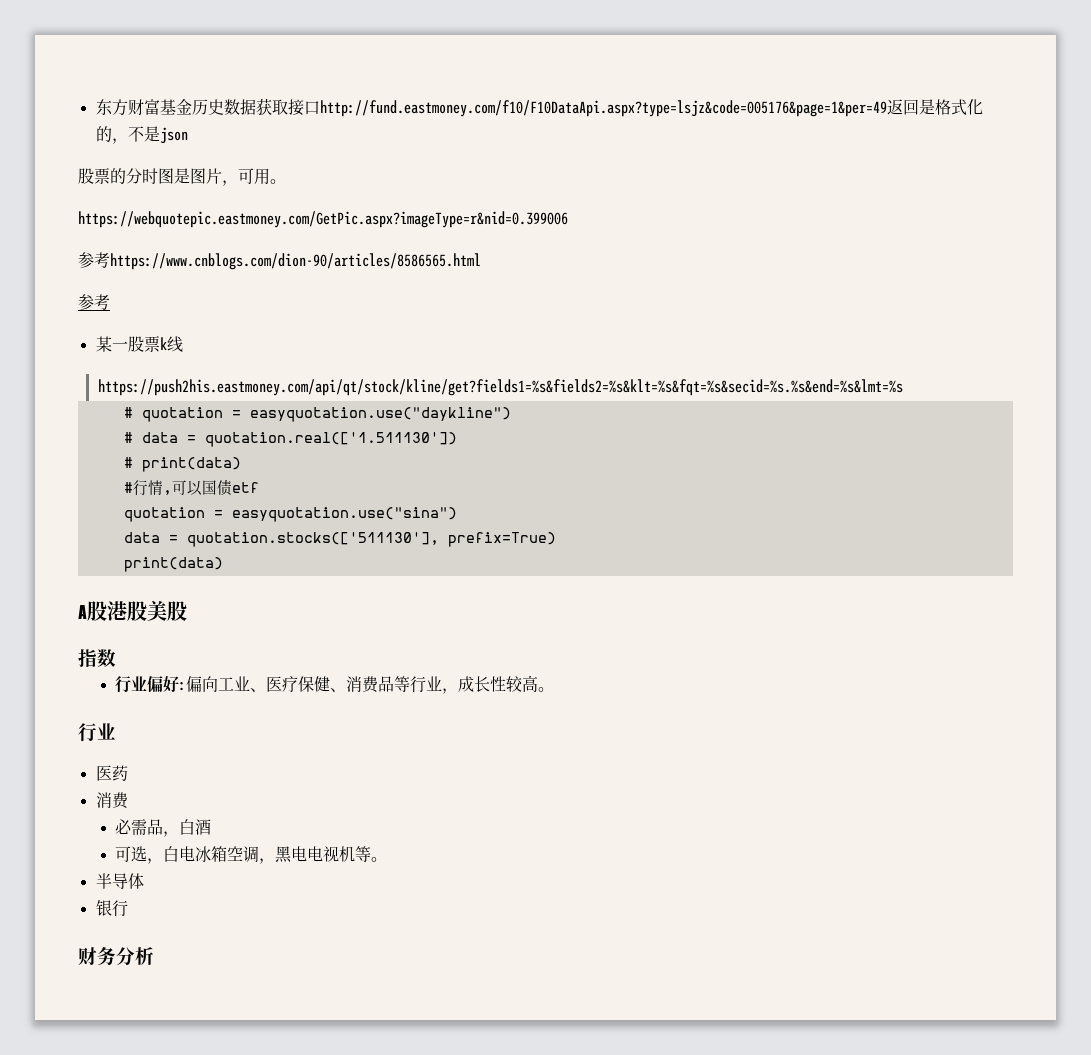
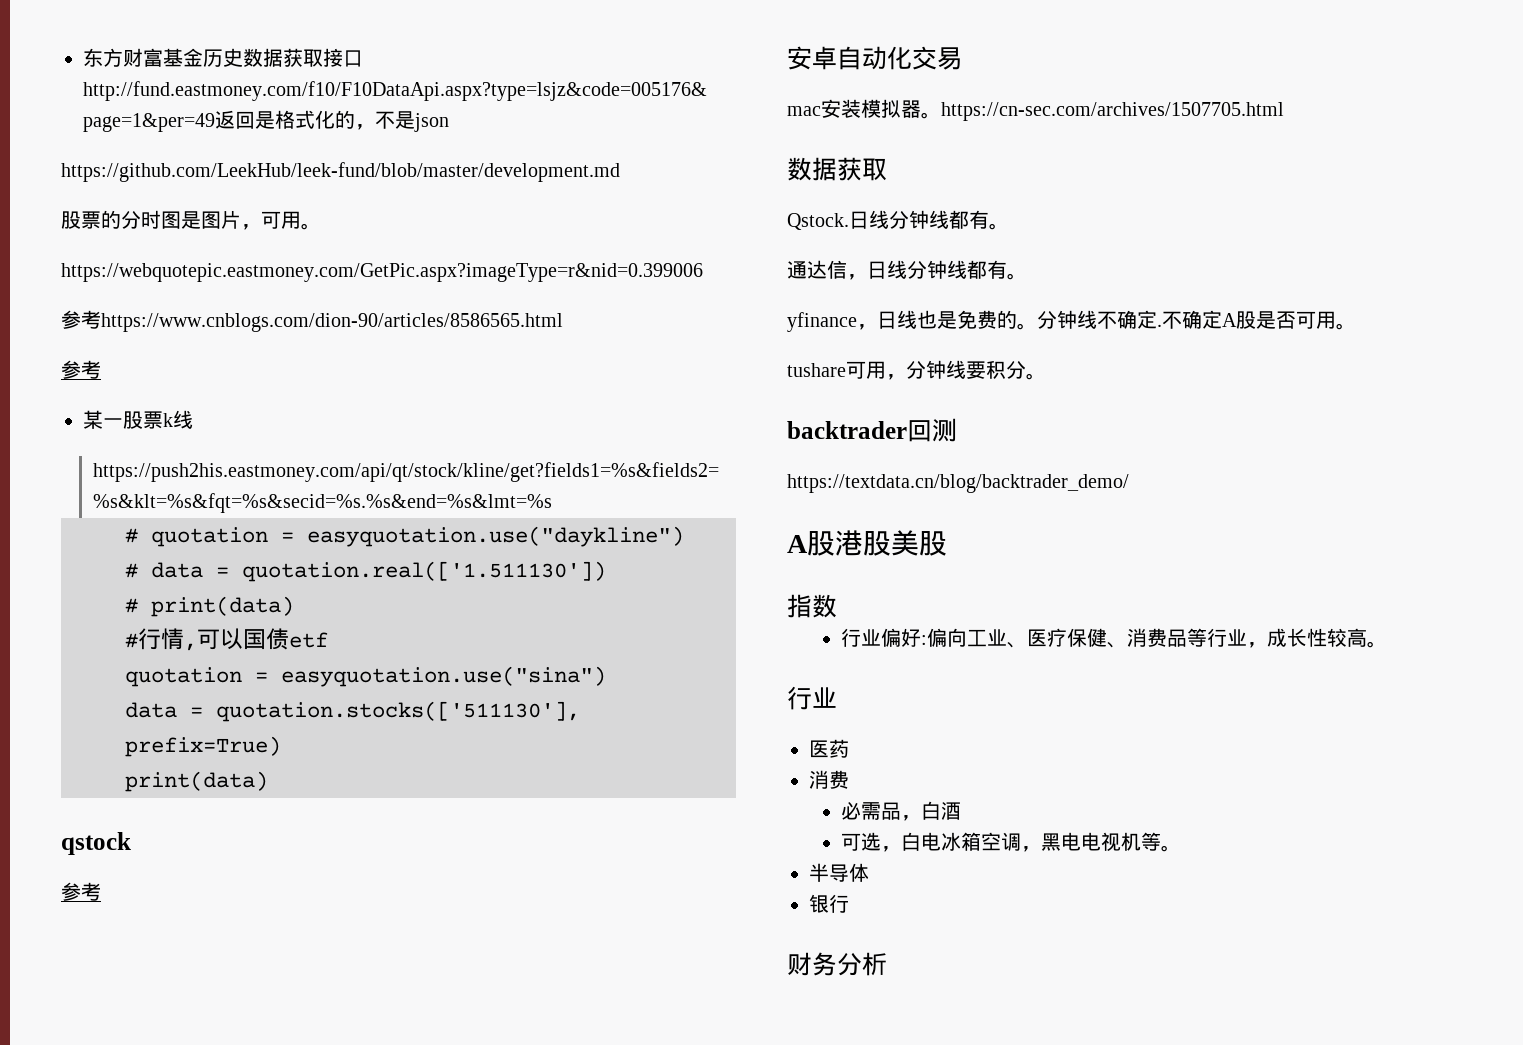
+ https://github.com/LeekHub/leek-fund/blob/master/development.md
+ qstock
+ 参考
+ 安卓自动化交易
+ mac安装模拟器。https://cn-sec.com/archives/1507705.html
+ 数据获取
+ Qstock.日线分钟线都有。
+ 通达信，日线分钟线都有。
+ yfinance，日线也是免费的。分钟线不确定.不确定A股是否可用。
+ tushare可用，分钟线要积分。
+ backtrader回测
+ https://textdata.cn/blog/backtrader_demo/

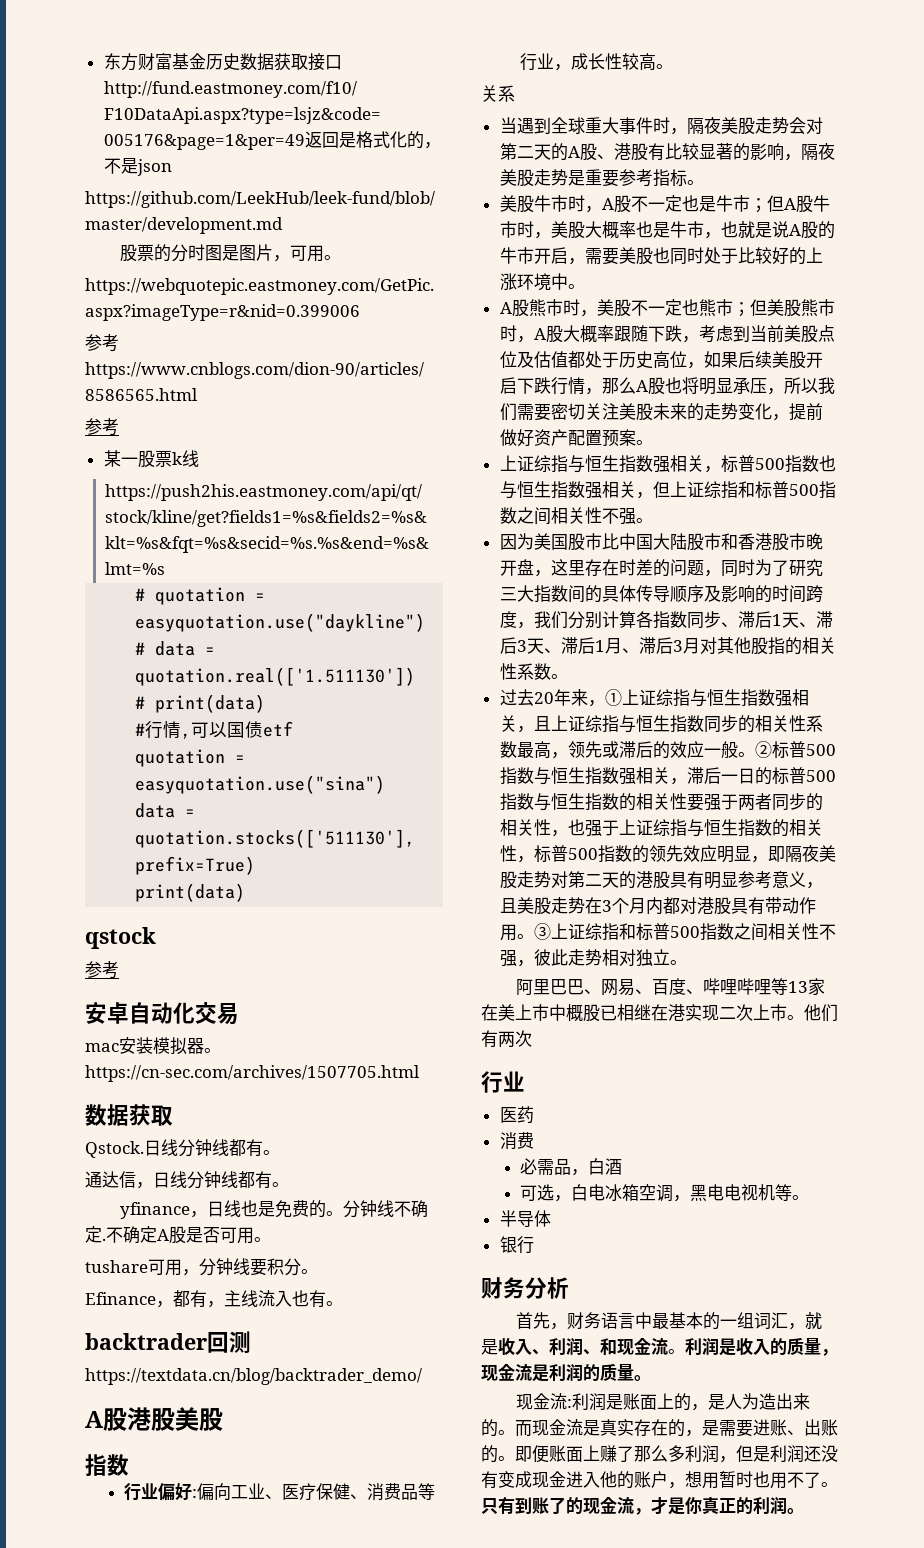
+ Efinance，都有，主线流入也有。
+ 关系
+ 当遇到全球重大事件时，隔夜美股走势会对第二天的A股、港股有比较显著的影响，隔夜美股走势是重要参考指标。
+ 美股牛市时，A股不一定也是牛市；但A股牛市时，美股大概率也是牛市，也就是说A股的牛市开启，需要美股也同时处于比较好的上涨环境中。
+ A股熊市时，美股不一定也熊市；但美股熊市时，A股大概率跟随下跌，考虑到当前美股点位及估值都处于历史高位，如果后续美股开启下跌行情，那么A股也将明显承压，所以我们需要密切关注美股未来的走势变化，提前做好资产配置预案。
+ 上证综指与恒生指数强相关，标普500指数也与恒生指数强相关，但上证综指和标普500指数之间相关性不强。
+ 因为美国股市比中国大陆股市和香港股市晚开盘，这里存在时差的问题，同时为了研究三大指数间的具体传导顺序及影响的时间跨度，我们分别计算各指数同步、滞后1天、滞后3天、滞后1月、滞后3月对其他股指的相关性系数。
+ 过去20年来，①上证综指与恒生指数强相关，且上证综指与恒生指数同步的相关性系数最高，领先或滞后的效应一般。②标普500指数与恒生指数强相关，滞后一日的标普500指数与恒生指数的相关性要强于两者同步的相关性，也强于上证综指与恒生指数的相关性，标普500指数的领先效应明显，即隔夜美股走势对第二天的港股具有明显参考意义，且美股走势在3个月内都对港股具有带动作用。③上证综指和标普500指数之间相关性不强，彼此走势相对独立。
+ 阿里巴巴、网易、百度、哔哩哔哩等13家在美上市中概股已相继在港实现二次上市。他们有两次
+ 首先，财务语言中最基本的一组词汇，就是收入、利润、和现金流。利润是收入的质量，现金流是利润的质量。
+ 现金流:利润是账面上的，是人为造出来的。而现金流是真实存在的，是需要进账、出账的。即便账面上赚了那么多利润，但是利润还没有变成现金进入他的账户，想用暂时也用不了。只有到账了的现金流，才是你真正的利润。

